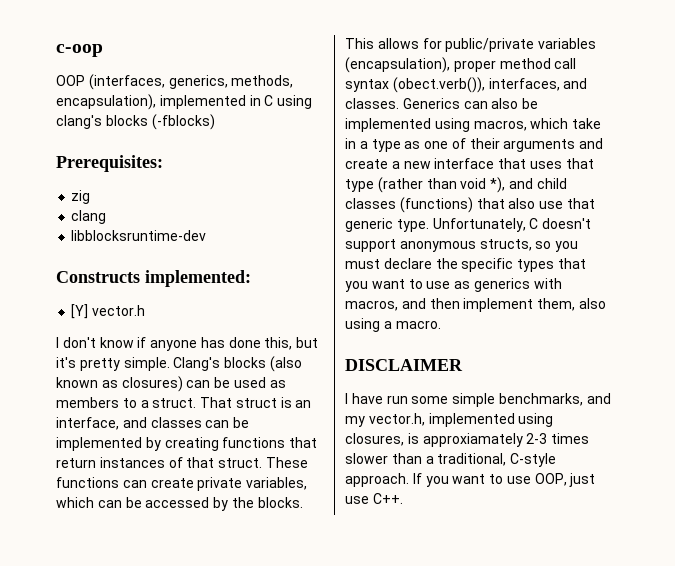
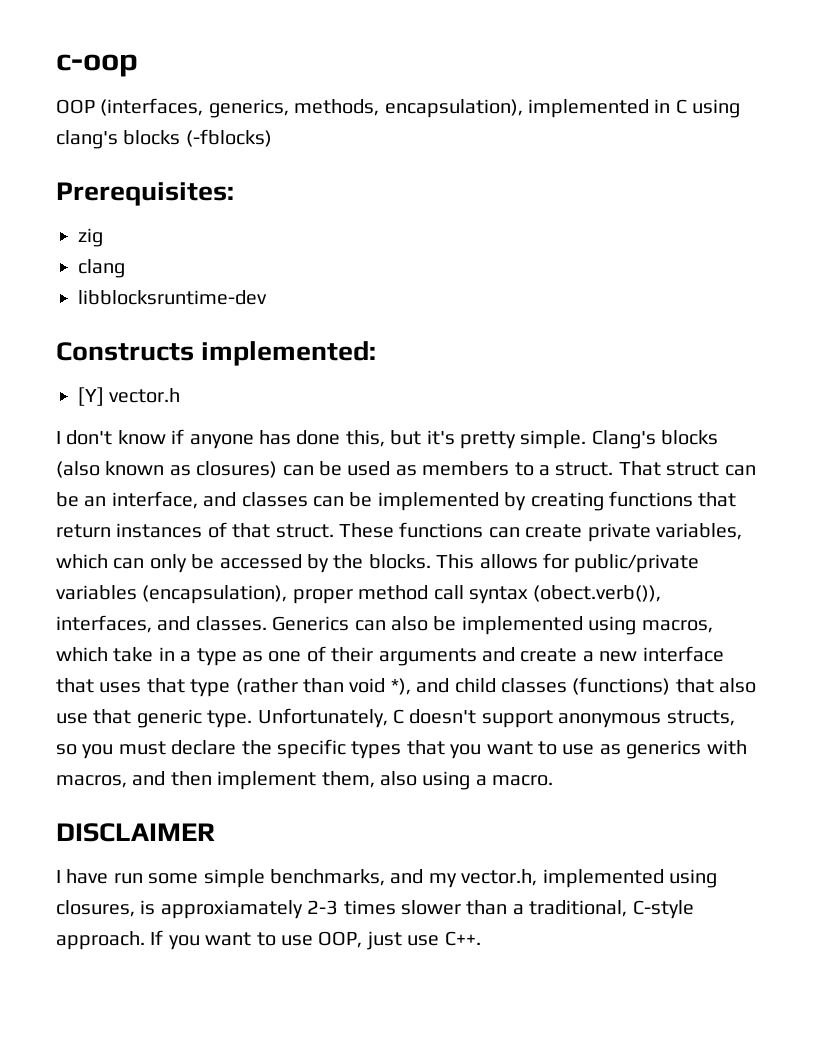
- That struct is an interface, and classes can be implemented by creating functions that return instances of that struct.
+ That struct can be an interface, and classes can be implemented by creating functions that return instances of that struct.
- These functions can create private variables, which can be accessed by the blocks.
+ These functions can create private variables, which can only be accessed by the blocks.

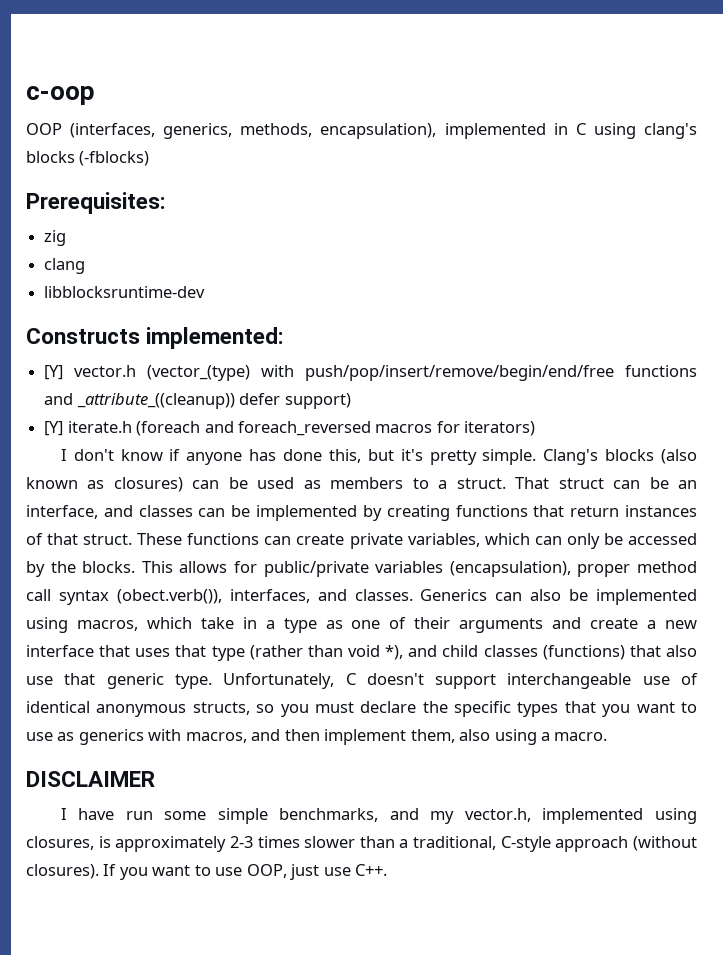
- [Y] vector.h
+ [Y] vector.h (vector_(type) with push/pop/insert/remove/begin/end/free functions and _attribute_((cleanup)) defer support)
+ [Y] iterate.h (foreach and foreach_reversed macros for iterators)
- Unfortunately, C doesn't support anonymous structs, so you must declare the specific types that you want to use as generics with macros, and then implement them, also using a macro.
+ Unfortunately, C doesn't support interchangeable use of identical anonymous structs, so you must declare the specific types that you want to use as generics with macros, and then implement them, also using a macro.
- I have run some simple benchmarks, and my vector.h, implemented using closures, is approxiamately 2-3 times slower than a traditional, C-style approach.
+ I have run some simple benchmarks, and my vector.h, implemented using closures, is approximately 2-3 times slower than a traditional, C-style approach (without closures).

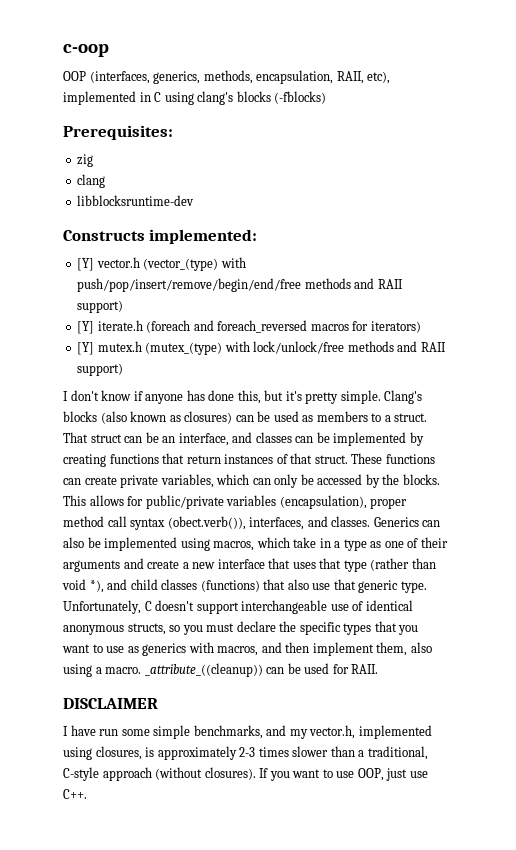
- OOP (interfaces, generics, methods, encapsulation), implemented in C using clang's blocks (-fblocks)
+ OOP (interfaces, generics, methods, encapsulation, RAII, etc), implemented in C using clang's blocks (-fblocks)
- [Y] vector.h (vector_(type) with push/pop/insert/remove/begin/end/free functions and _attribute_((cleanup)) defer support)
+ [Y] vector.h (vector_(type) with push/pop/insert/remove/begin/end/free methods and RAII support)
+ [Y] mutex.h (mutex_(type) with lock/unlock/free methods and RAII support)
+ _attribute_((cleanup)) can be used for RAII.

